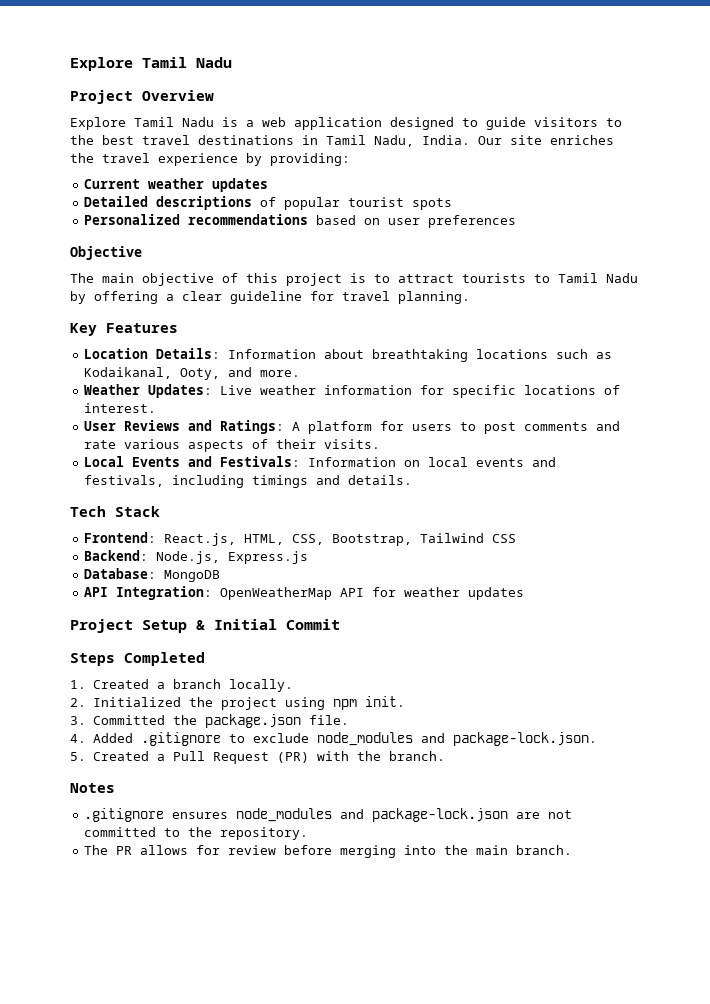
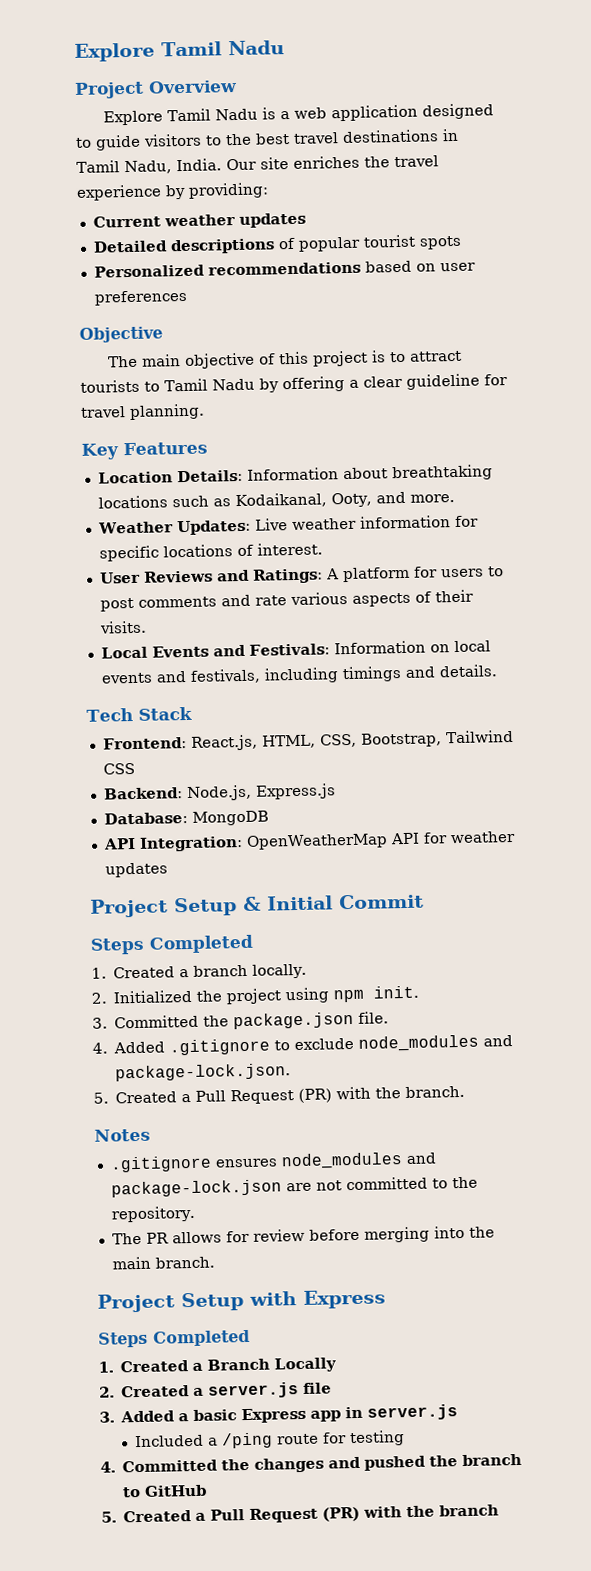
+ Project Setup with Express
+ Steps Completed
+ 1. Created a Branch Locally
+ 2. Created a server.js file
+ 3. Added a basic Express app in server.js
+ Included a /ping route for testing
+ 4. Committed the changes and pushed the branch to GitHub
+ 5. Created a Pull Request (PR) with the branch

